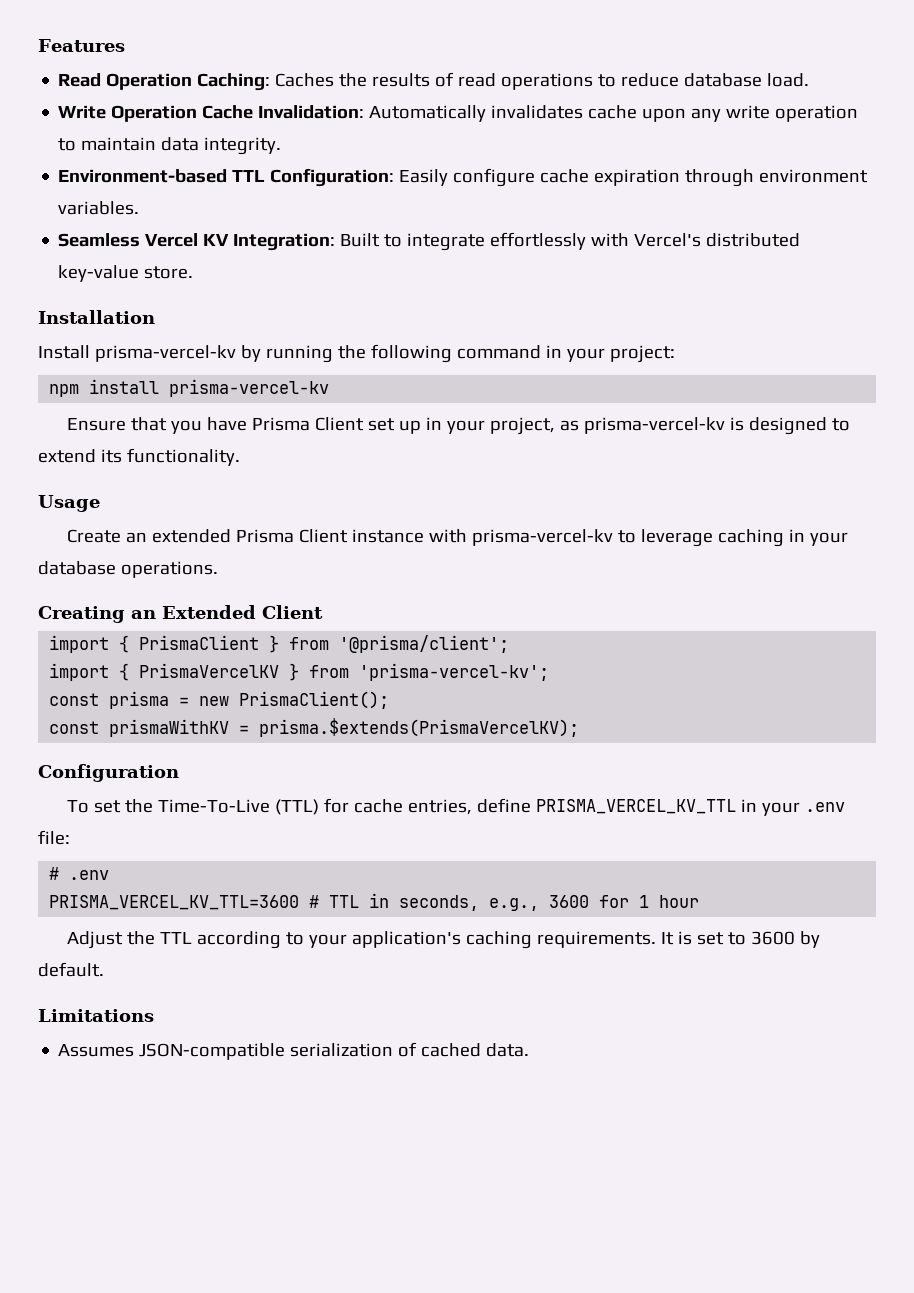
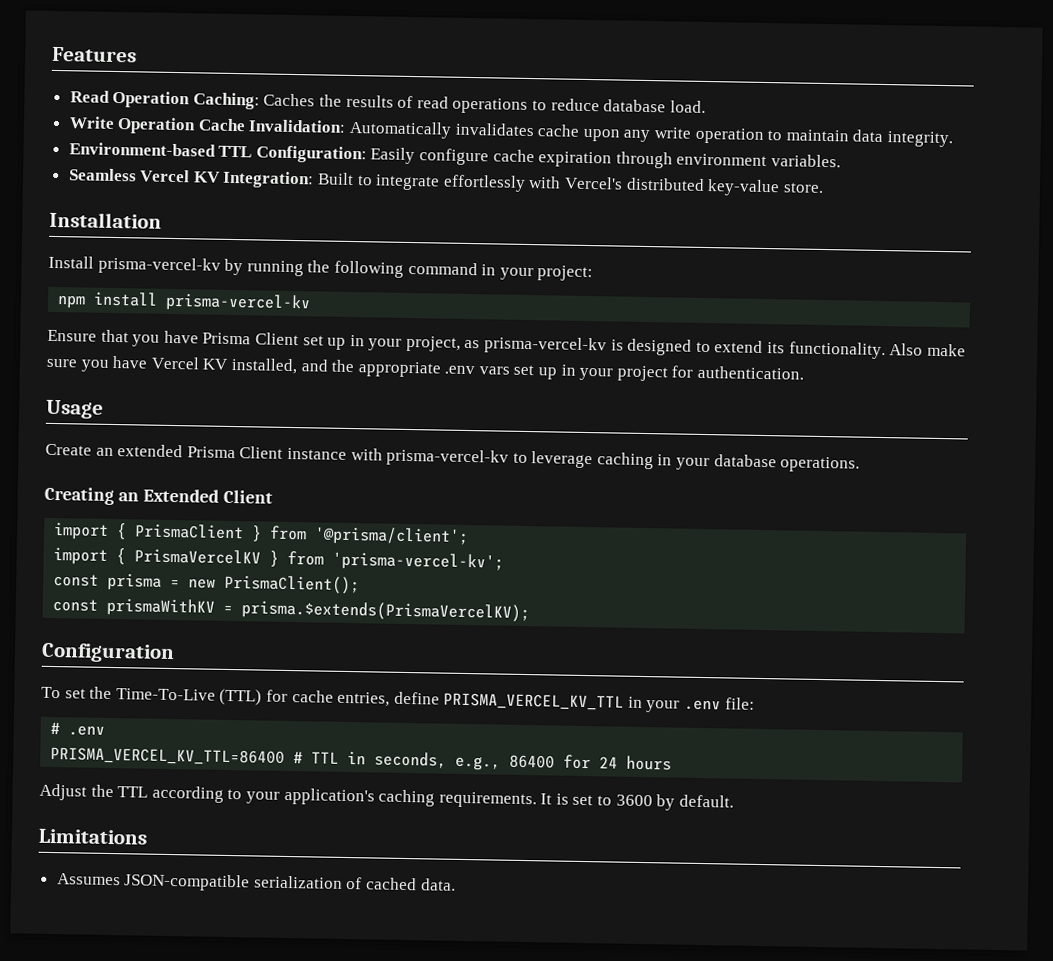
+ Also make sure you have Vercel KV installed, and the appropriate .env vars set up in your project for authentication.
- PRISMA_VERCEL_KV_TTL=3600 # TTL in seconds, e.g., 3600 for 1 hour
+ PRISMA_VERCEL_KV_TTL=86400 # TTL in seconds, e.g., 86400 for 24 hours

